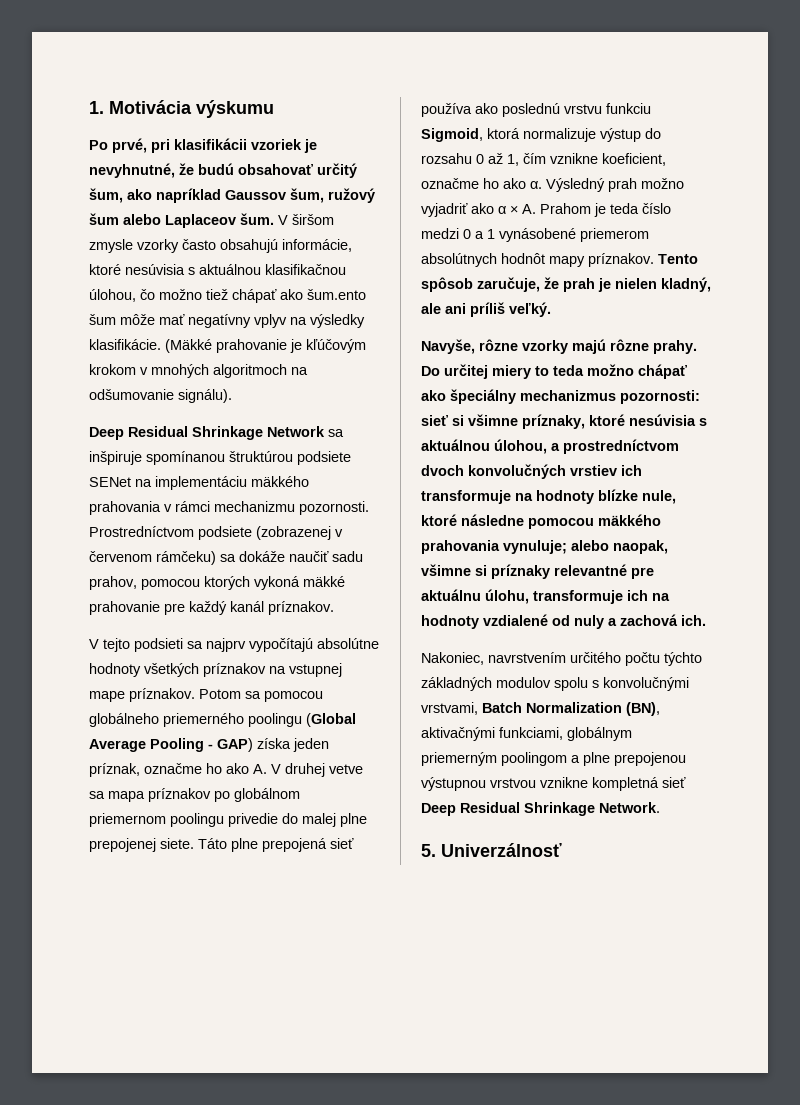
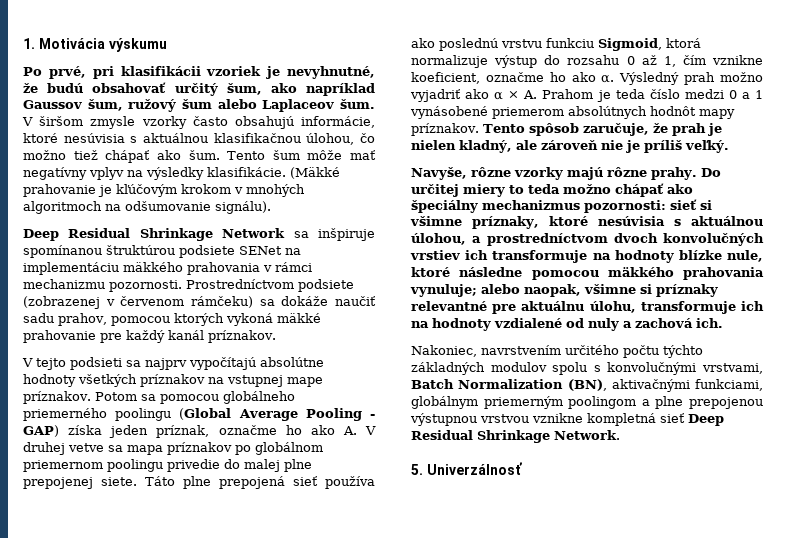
- V širšom zmysle vzorky často obsahujú informácie, ktoré nesúvisia s aktuálnou klasifikačnou úlohou, čo možno tiež chápať ako šum.ento šum môže mať negatívny vplyv na výsledky klasifikácie.
+ V širšom zmysle vzorky často obsahujú informácie, ktoré nesúvisia s aktuálnou klasifikačnou úlohou, čo možno tiež chápať ako šum. Tento šum môže mať negatívny vplyv na výsledky klasifikácie.
- Tento spôsob zaručuje, že prah je nielen kladný, ale ani príliš veľký.
+ Tento spôsob zaručuje, že prah je nielen kladný, ale zároveň nie je príliš veľký.

